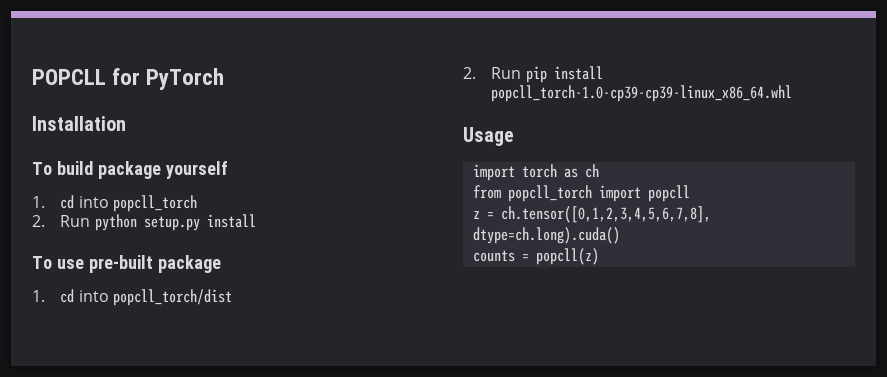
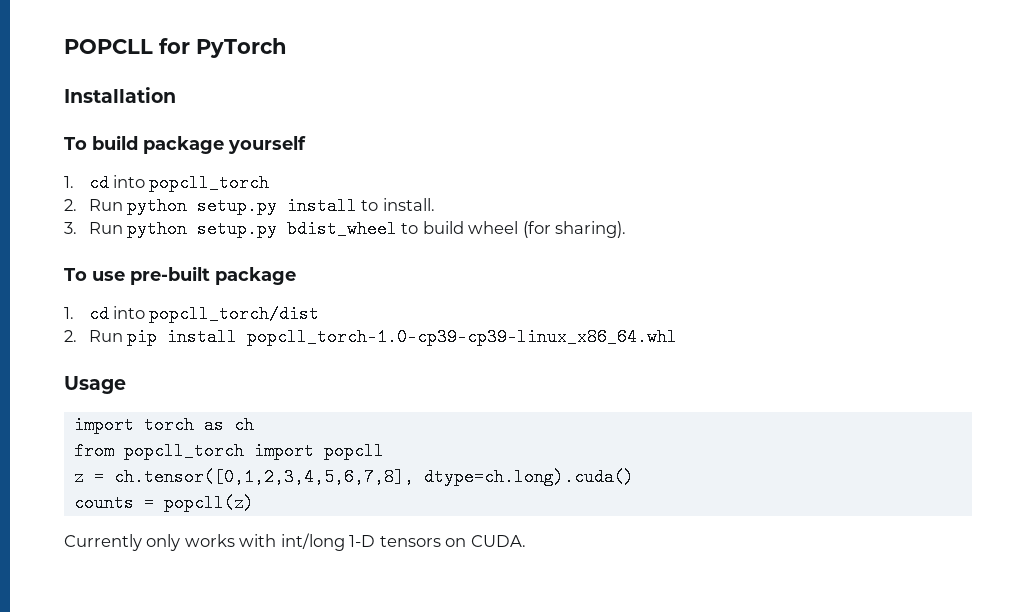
- 2. Run python setup.py install
+ 2. Run python setup.py install to install.
+ 3. Run python setup.py bdist_wheel to build wheel (for sharing).
+ Currently only works with int/long 1-D tensors on CUDA.

